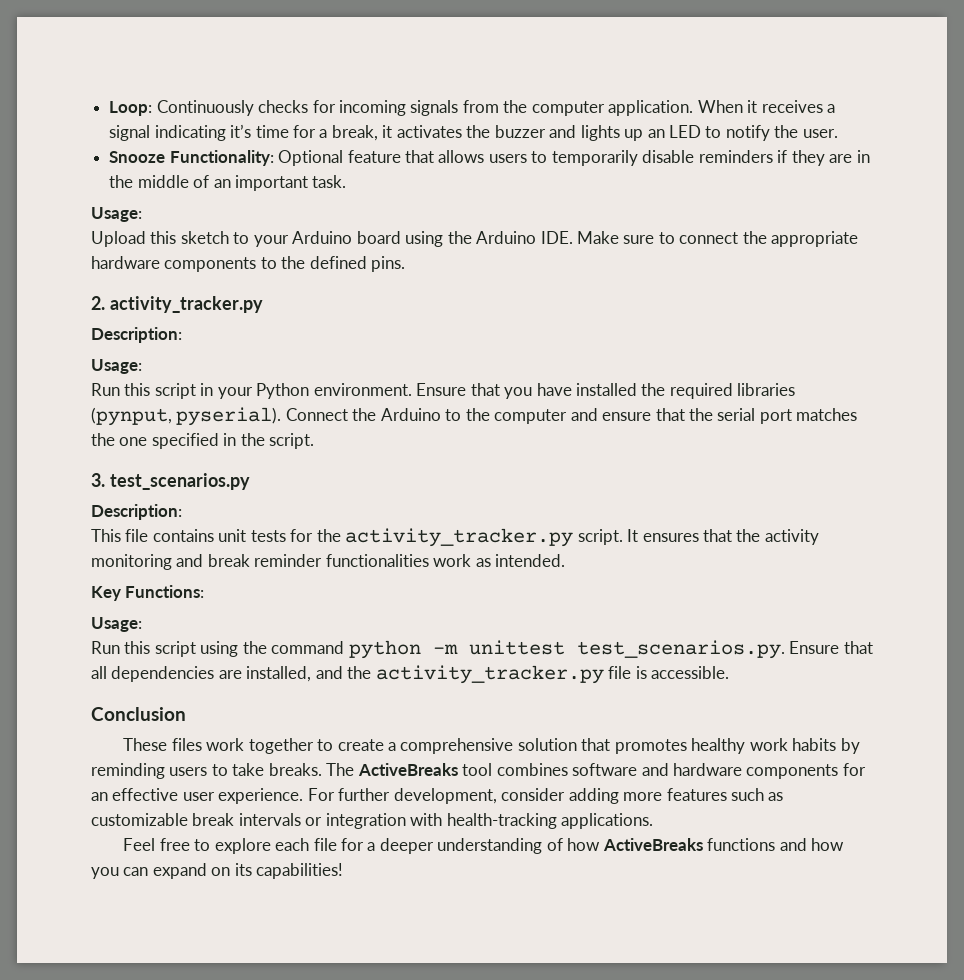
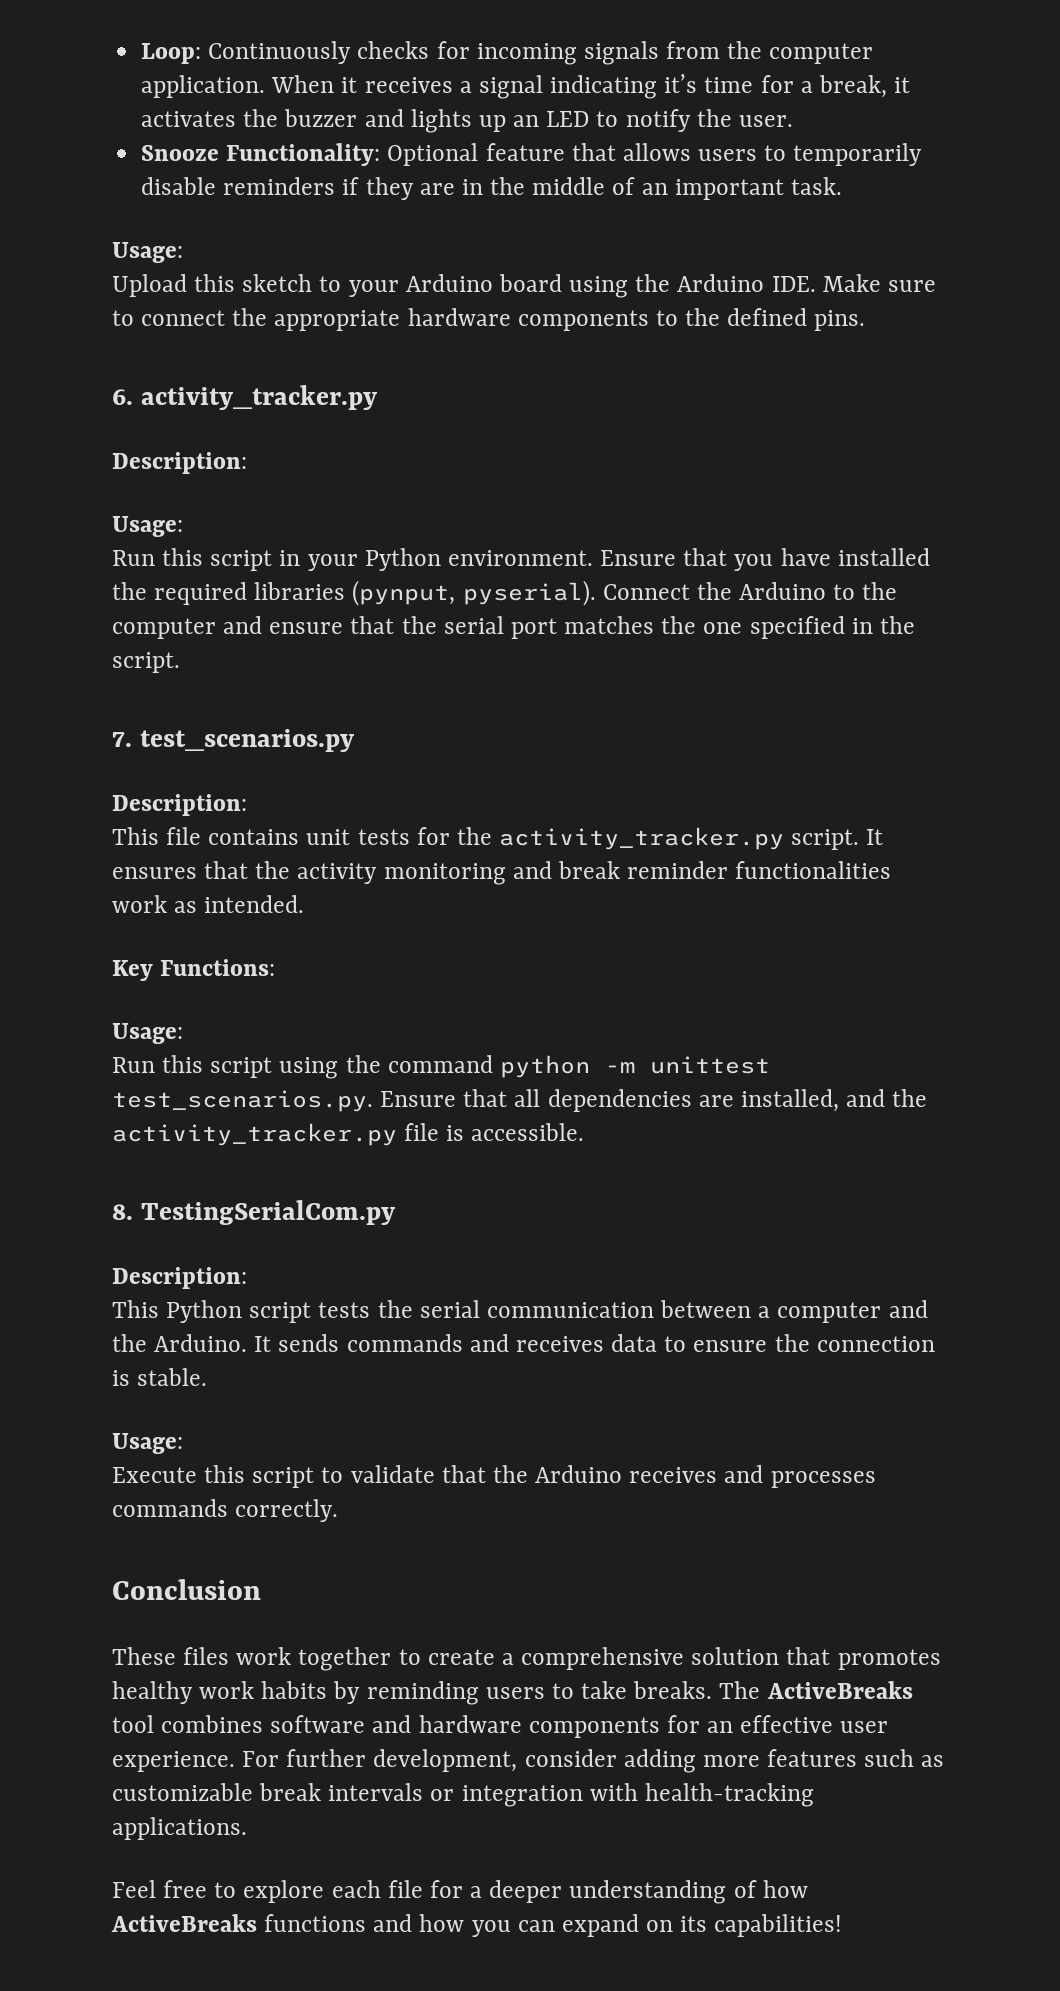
- 2. activity_tracker.py
+ 6. activity_tracker.py
- 3. test_scenarios.py
+ 7. test_scenarios.py
+ 8. TestingSerialCom.py
+ Description:
+ This Python script tests the serial communication between a computer and the Arduino. It sends commands and receives data to ensure the connection is stable.
+ Usage:
+ Execute this script to validate that the Arduino receives and processes commands correctly.

